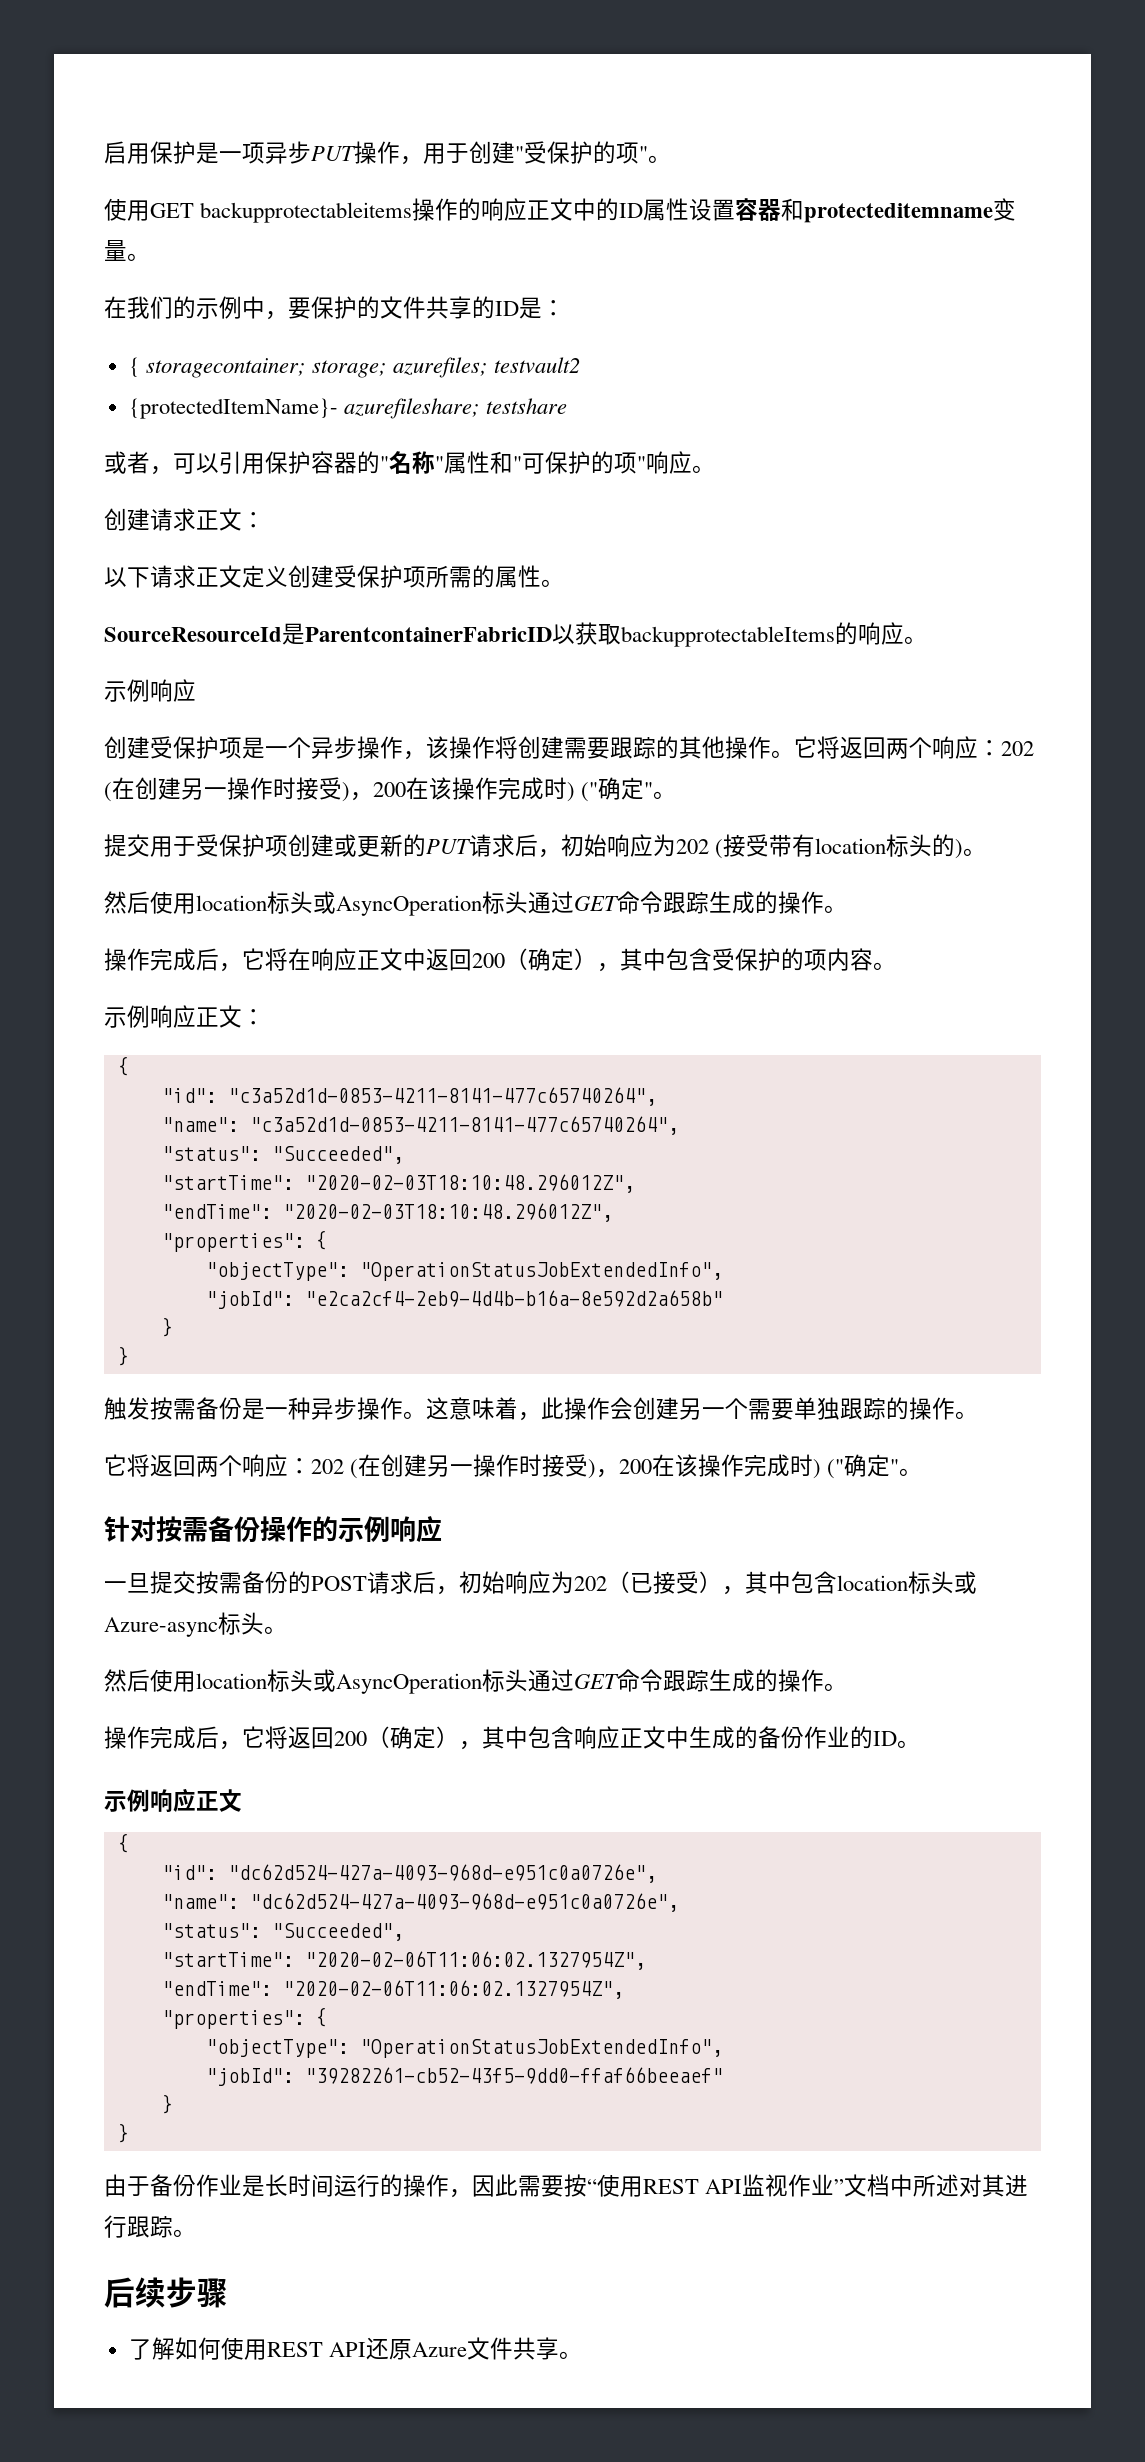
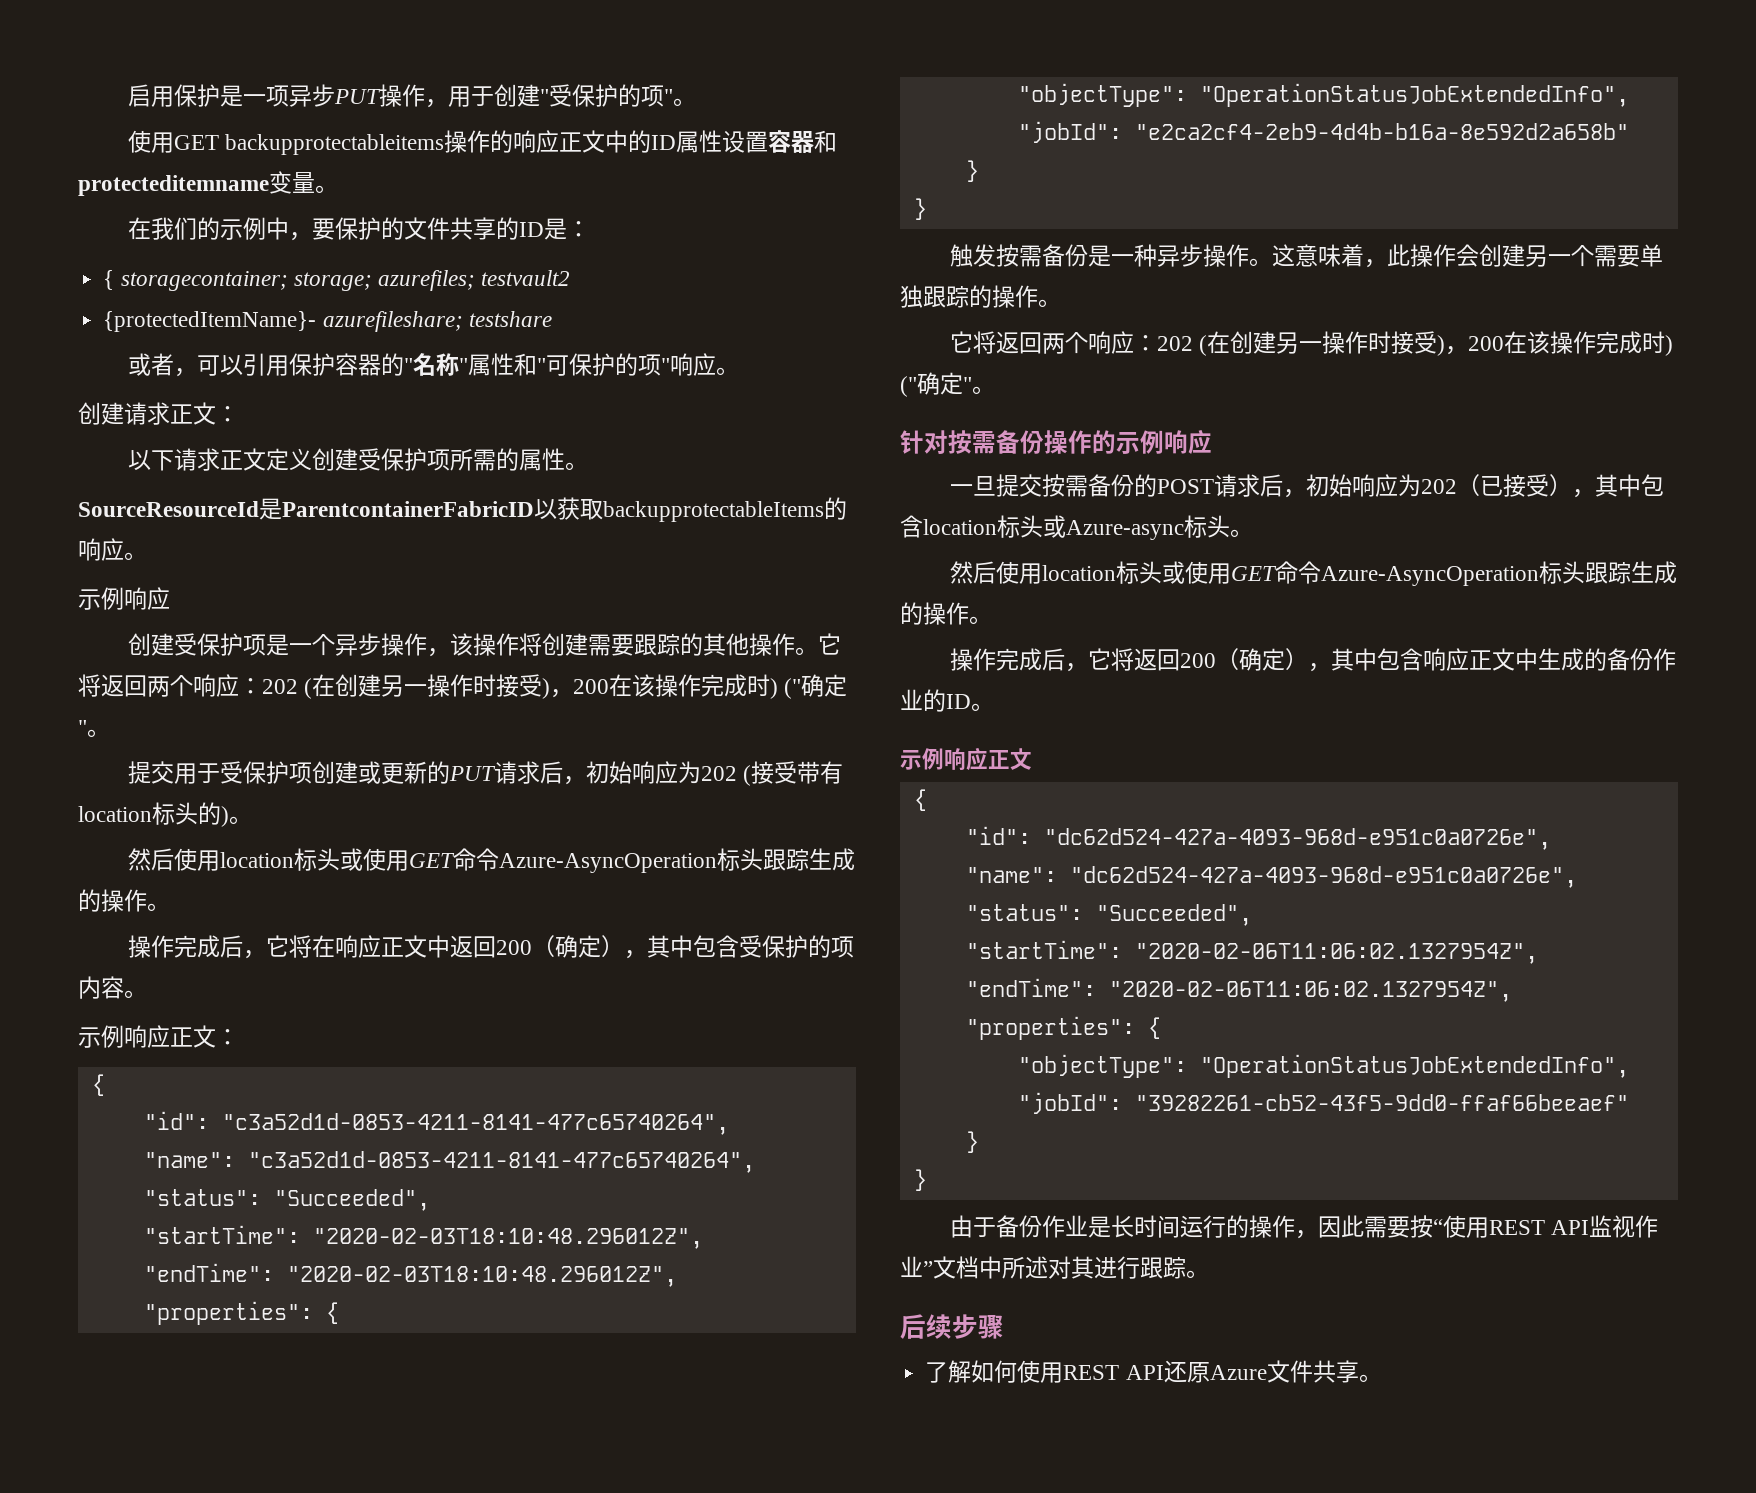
  提交用于受保护项创建或更新的PUT请求后，初始响应为202 (接受带有location标头的)。
- 然后使用location标头或AsyncOperation标头通过GET命令跟踪生成的操作。
+ 然后使用location标头或使用GET命令Azure-AsyncOperation标头跟踪生成的操作。
  一旦提交按需备份的POST请求后，初始响应为202（已接受），其中包含location标头或Azure-async标头。
- 然后使用location标头或AsyncOperation标头通过GET命令跟踪生成的操作。
+ 然后使用location标头或使用GET命令Azure-AsyncOperation标头跟踪生成的操作。

